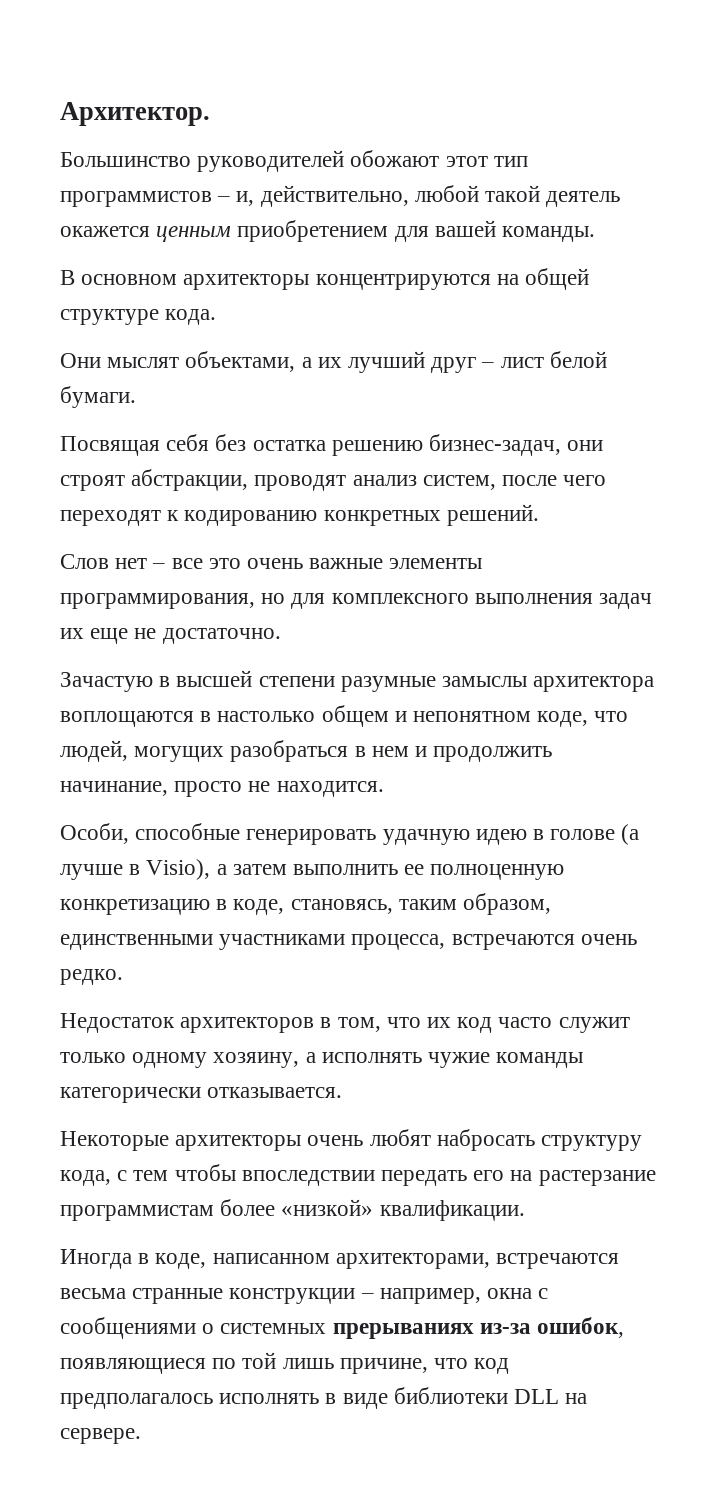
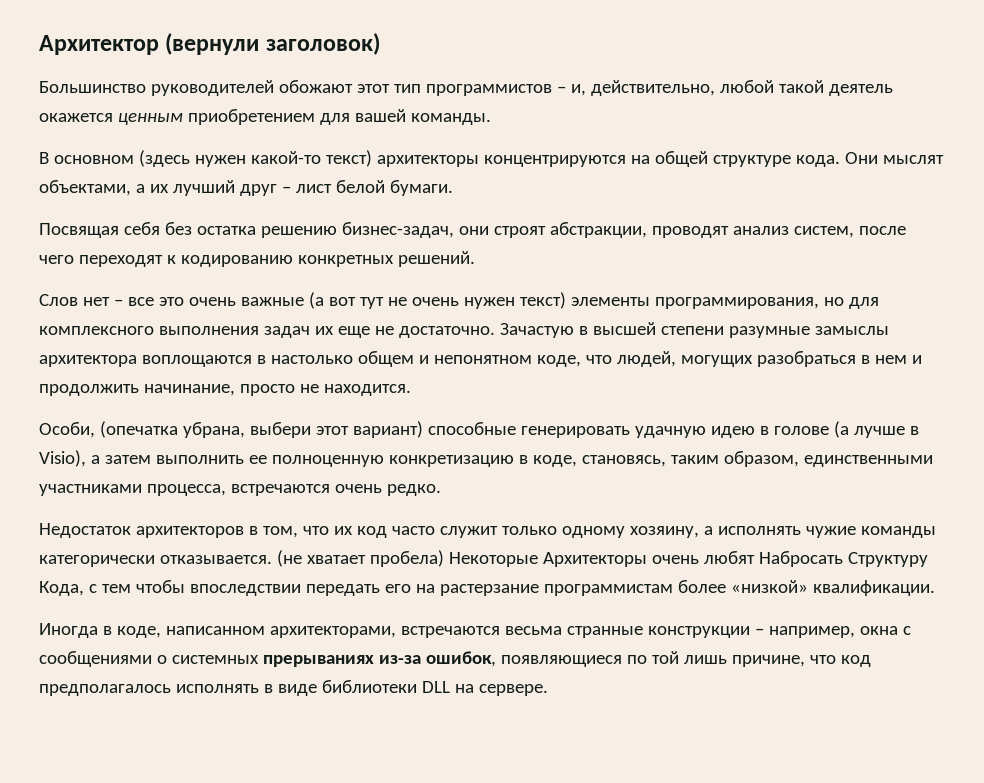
- Архитектор.
+ Архитектор (вернули заголовок)
- В основном архитекторы концентрируются на общей структуре кода.
- Они мыслят объектами, а их лучший друг – лист белой бумаги.
+ В основном (здесь нужен какой-то текст) архитекторы концентрируются на общей структуре кода. Они мыслят объектами, а их лучший друг – лист белой бумаги.
- Слов нет – все это очень важные элементы программирования, но для комплексного выполнения задач их еще не достаточно.
- Зачастую в высшей степени разумные замыслы архитектора воплощаются в настолько общем и непонятном коде, что людей, могущих разобраться в нем и продолжить начинание, просто не находится.
+ Слов нет – все это очень важные (а вот тут не очень нужен текст) элементы программирования, но для комплексного выполнения задач их еще не достаточно. Зачастую в высшей степени разумные замыслы архитектора воплощаются в настолько общем и непонятном коде, что людей, могущих разобраться в нем и продолжить начинание, просто не находится.
- Особи, способные генерировать удачную идею в голове (а лучше в Visio), а затем выполнить ее полноценную конкретизацию в коде, становясь, таким образом, единственными участниками процесса, встречаются очень редко.
+ Особи, (опечатка убрана, выбери этот вариант) способные генерировать удачную идею в голове (а лучше в Visio), а затем выполнить ее полноценную конкретизацию в коде, становясь, таким образом, единственными участниками процесса, встречаются очень редко.
- Недостаток архитекторов в том, что их код часто служит только одному хозяину, а исполнять чужие команды категорически отказывается.
- Некоторые архитекторы очень любят набросать структуру кода, с тем чтобы впоследствии передать его на растерзание программистам более «низкой» квалификации.
+ Недостаток архитекторов в том, что их код часто служит только одному хозяину, а исполнять чужие команды категорически отказывается. (не хватает пробела) Некоторые Архитекторы очень любят Набросать Структуру Кода, с тем чтобы впоследствии передать его на растерзание программистам более «низкой» квалификации.

